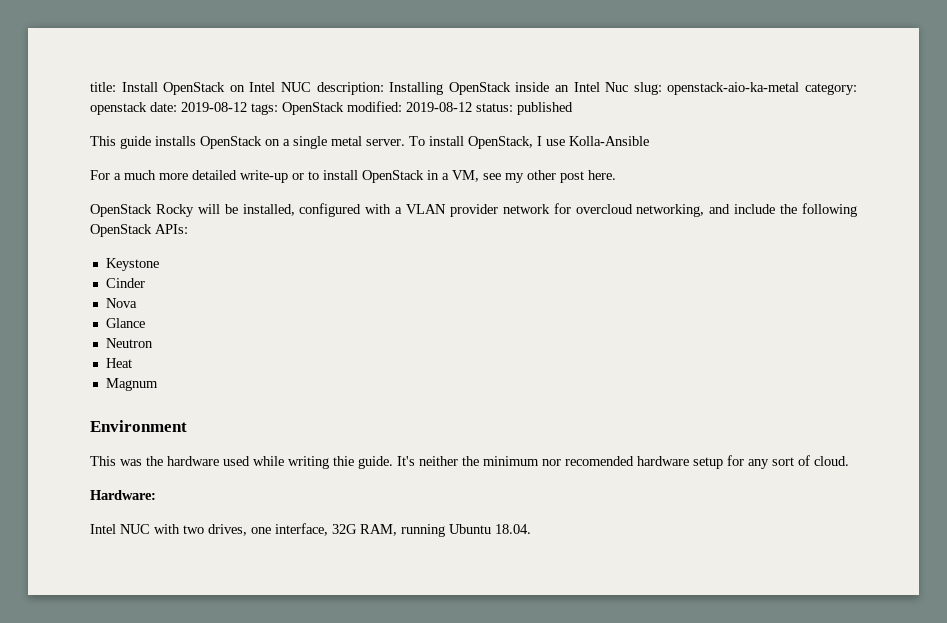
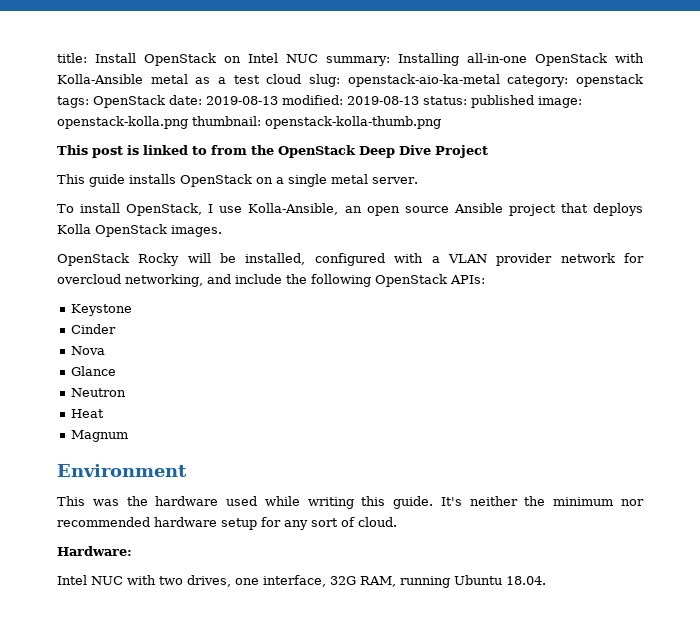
- title: Install OpenStack on Intel NUC description: Installing OpenStack inside an Intel Nuc slug: openstack-aio-ka-metal category: openstack date: 2019-08-12 tags: OpenStack modified: 2019-08-12 status: published
+ title: Install OpenStack on Intel NUC summary: Installing all-in-one OpenStack with Kolla-Ansible metal as a test cloud slug: openstack-aio-ka-metal category: openstack tags: OpenStack date: 2019-08-13 modified: 2019-08-13 status: published image: openstack-kolla.png thumbnail: openstack-kolla-thumb.png
+ This post is linked to from the OpenStack Deep Dive Project
- This guide installs OpenStack on a single metal server. To install OpenStack, I use Kolla-Ansible
- For a much more detailed write-up or to install OpenStack in a VM, see my other post here.
+ This guide installs OpenStack on a single metal server.
+ To install OpenStack, I use Kolla-Ansible, an open source Ansible project that deploys Kolla OpenStack images.
- This was the hardware used while writing thie guide.
+ This was the hardware used while writing this guide.
- It's neither the minimum nor recomended hardware setup for any sort of cloud.
+ It's neither the minimum nor recommended hardware setup for any sort of cloud.

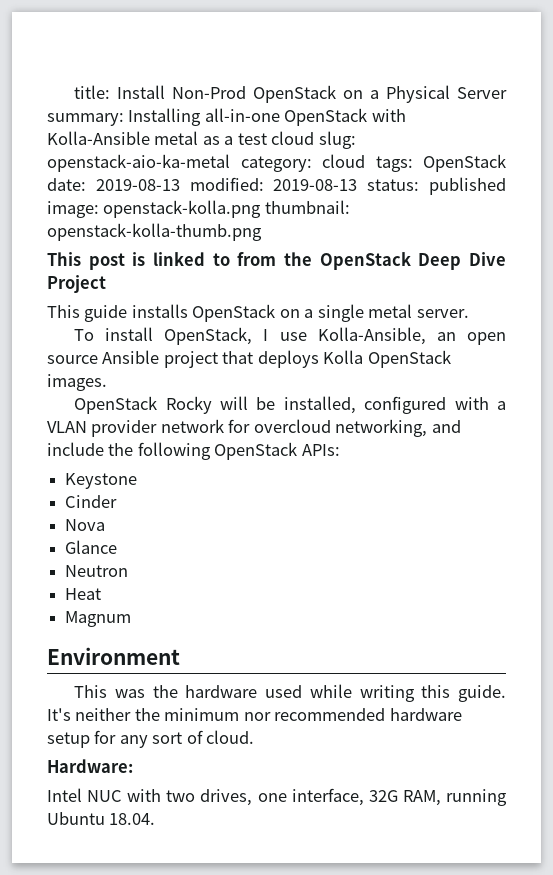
- title: Install OpenStack on Intel NUC summary: Installing all-in-one OpenStack with Kolla-Ansible metal as a test cloud slug: openstack-aio-ka-metal category: openstack tags: OpenStack date: 2019-08-13 modified: 2019-08-13 status: published image: openstack-kolla.png thumbnail: openstack-kolla-thumb.png
+ title: Install Non-Prod OpenStack on a Physical Server summary: Installing all-in-one OpenStack with Kolla-Ansible metal as a test cloud slug: openstack-aio-ka-metal category: cloud tags: OpenStack date: 2019-08-13 modified: 2019-08-13 status: published image: openstack-kolla.png thumbnail: openstack-kolla-thumb.png

